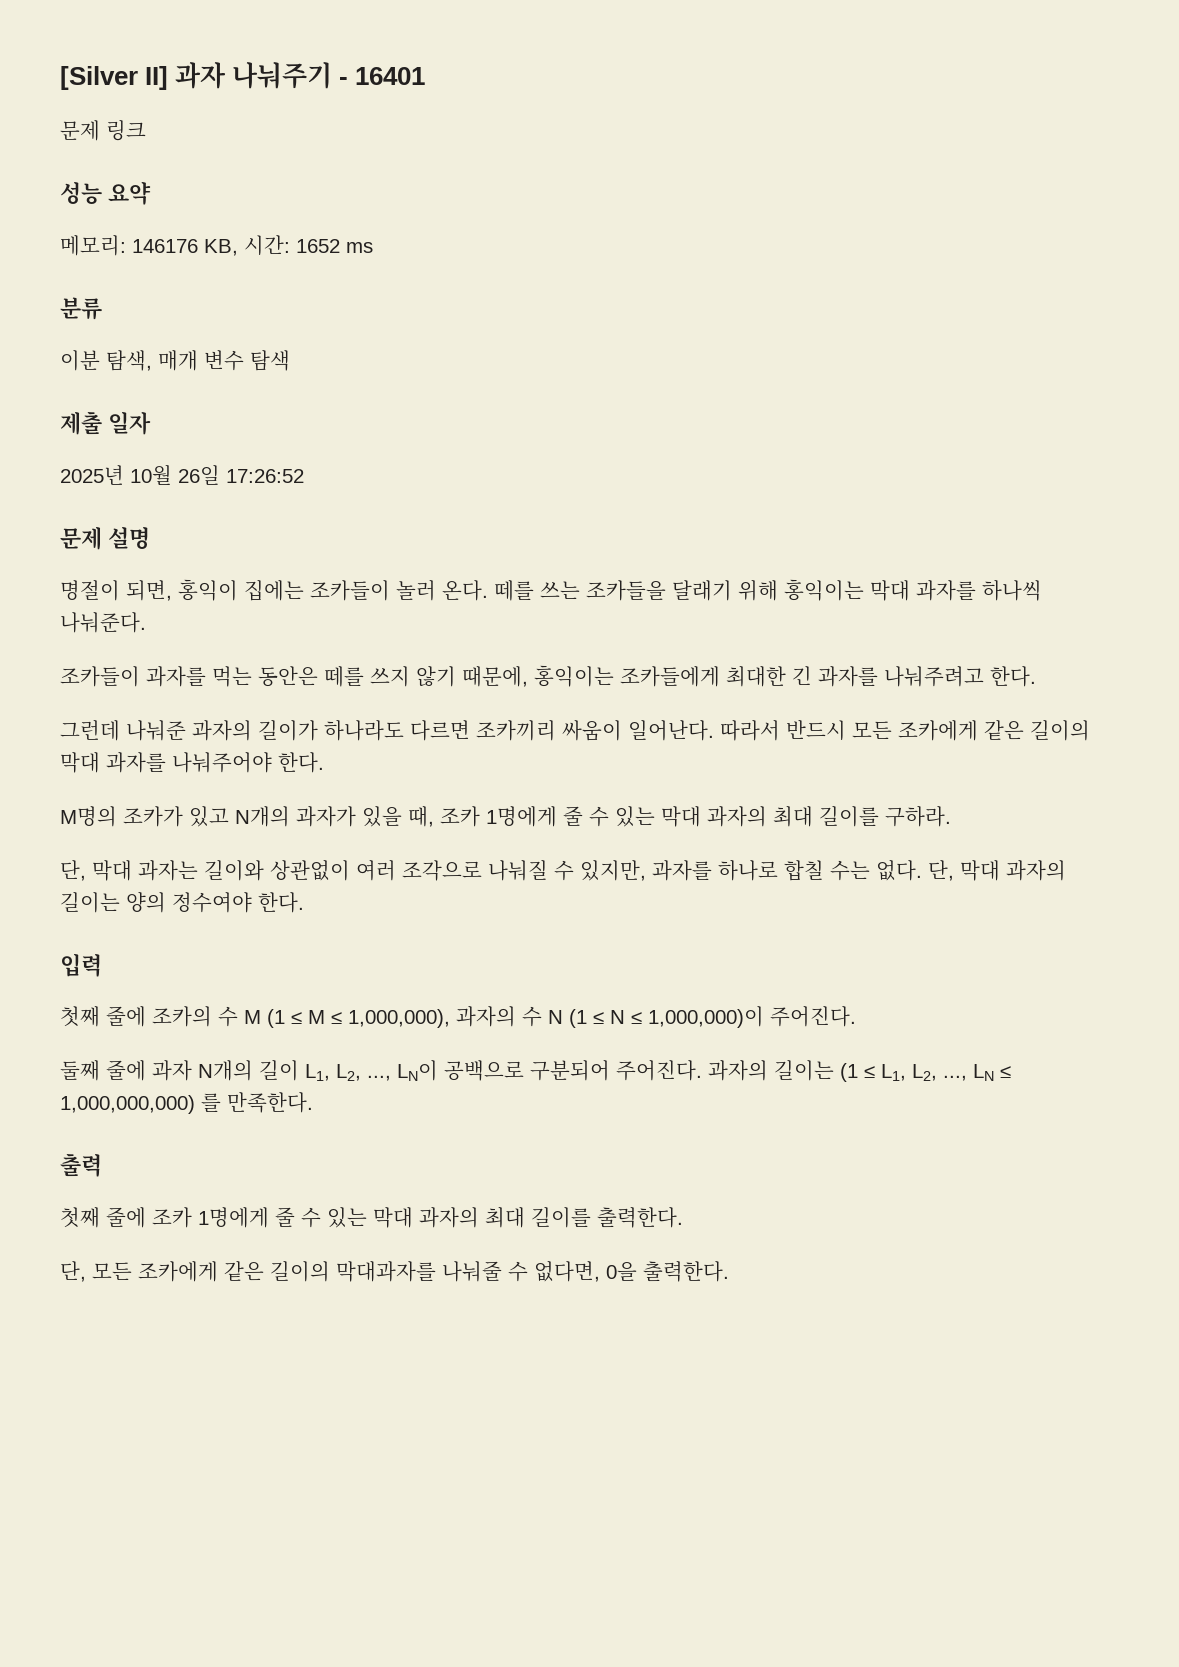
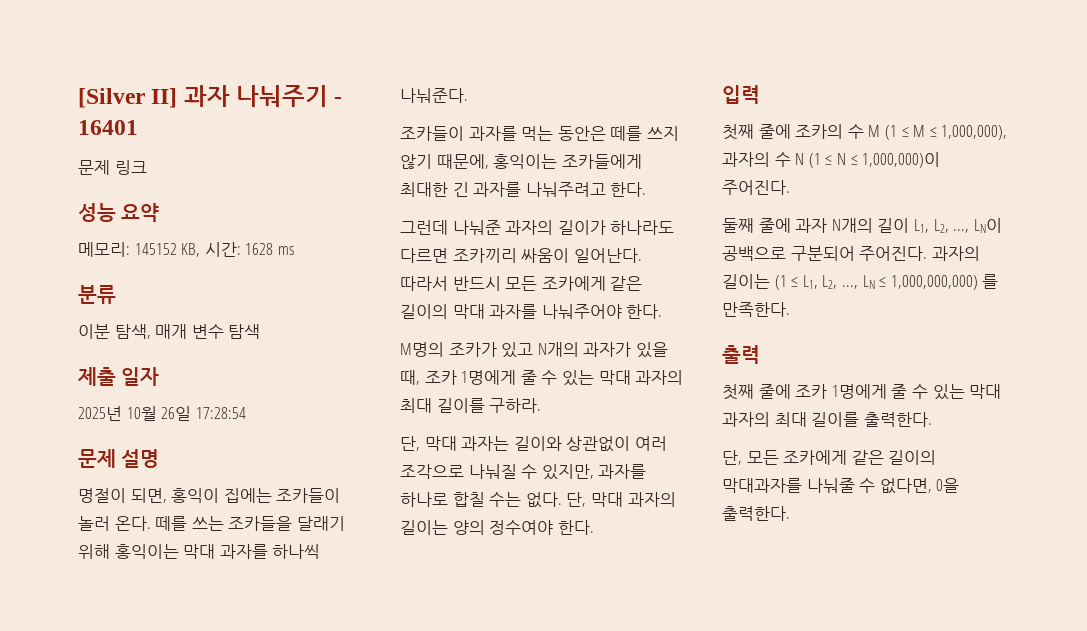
- 메모리: 146176 KB, 시간: 1652 ms
+ 메모리: 145152 KB, 시간: 1628 ms
- 2025년 10월 26일 17:26:52
+ 2025년 10월 26일 17:28:54

